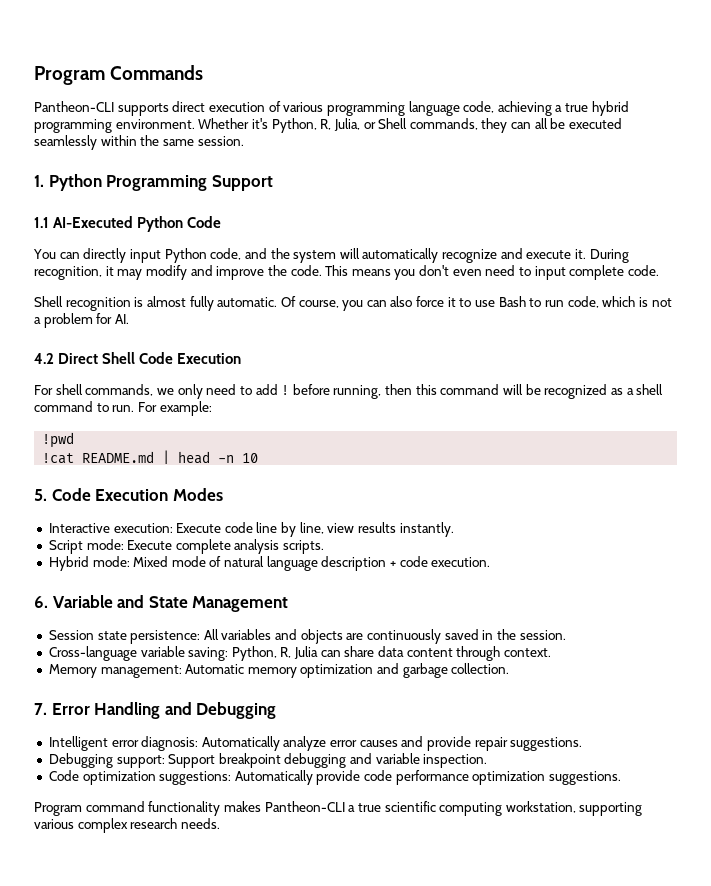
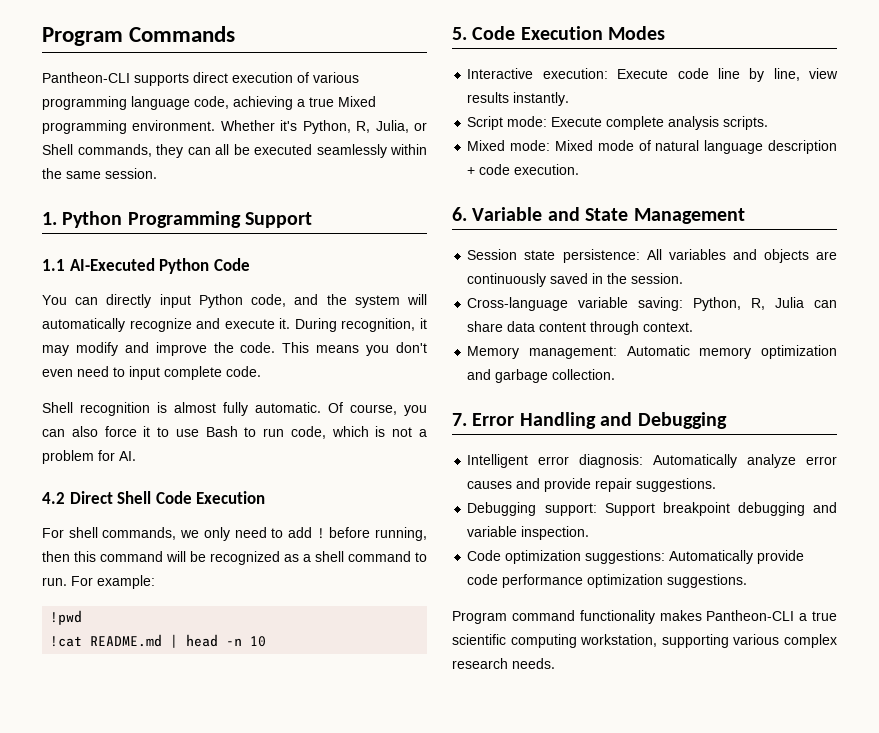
- Pantheon-CLI supports direct execution of various programming language code, achieving a true hybrid programming environment.
+ Pantheon-CLI supports direct execution of various programming language code, achieving a true Mixed programming environment.
- Hybrid mode: Mixed mode of natural language description + code execution.
+ Mixed mode: Mixed mode of natural language description + code execution.

